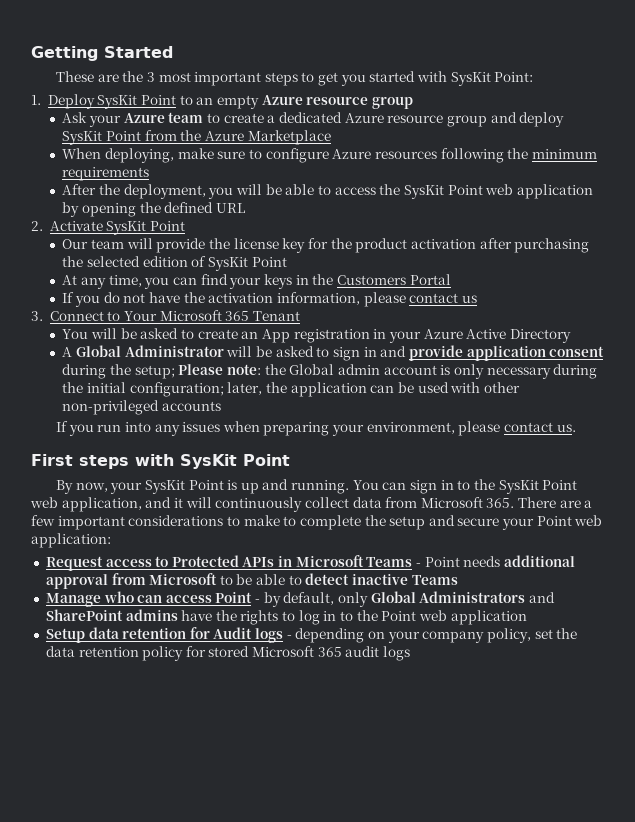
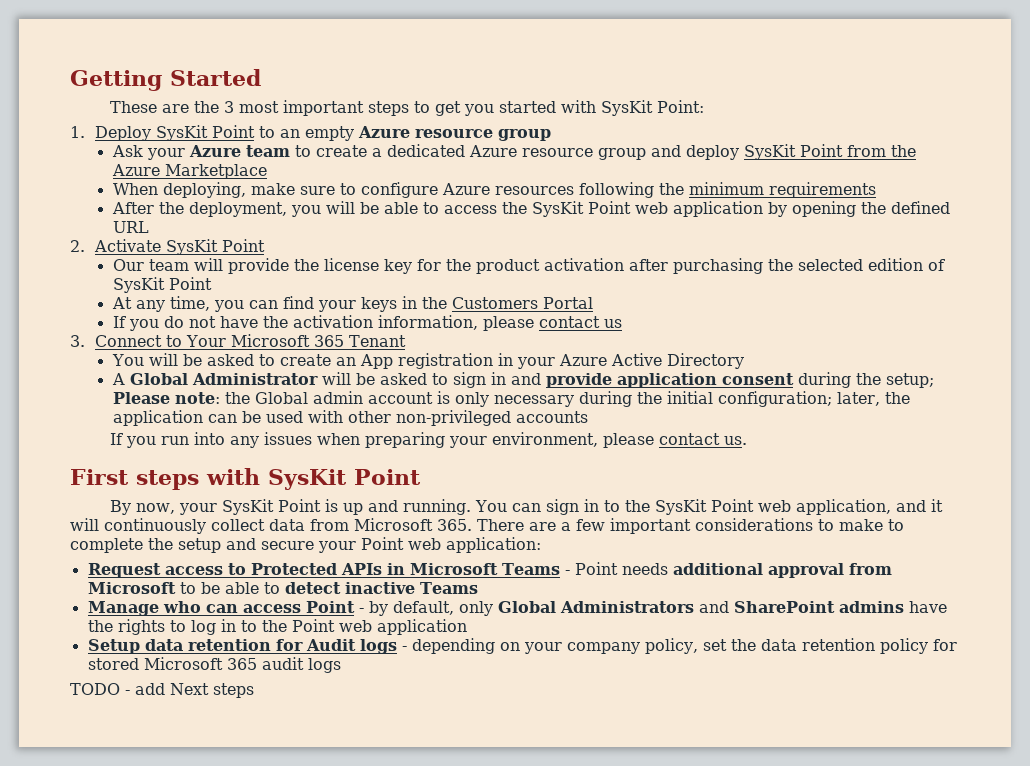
+ TODO - add Next steps

